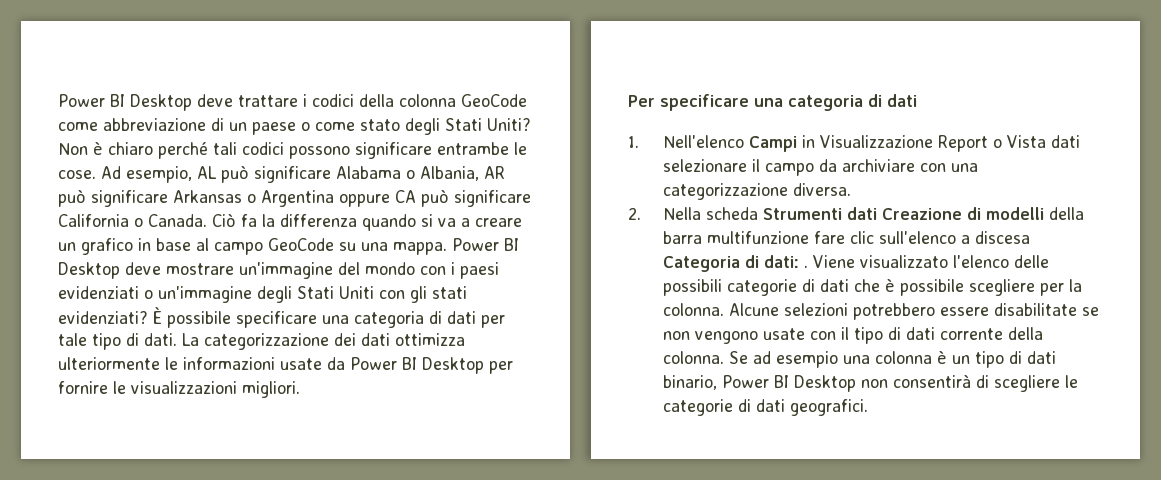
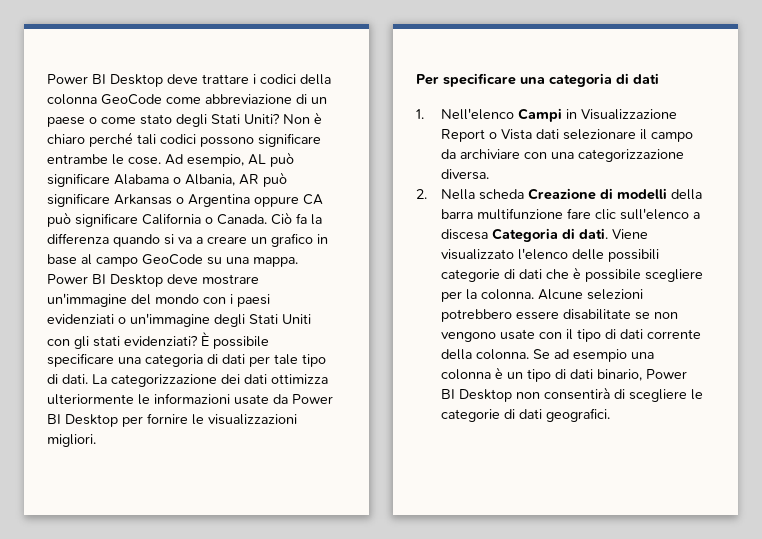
- 2. Nella scheda Strumenti dati Creazione di modelli della barra multifunzione fare clic sull'elenco a discesa Categoria di dati: .
+ 2. Nella scheda Creazione di modelli della barra multifunzione fare clic sull'elenco a discesa Categoria di dati.

